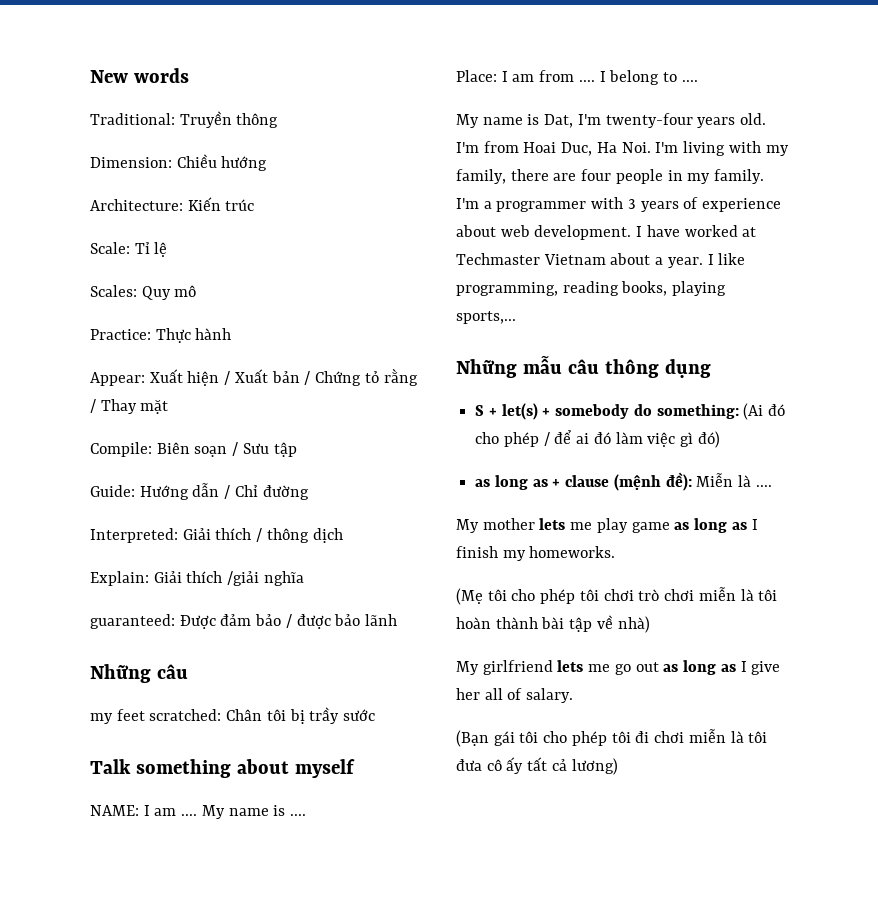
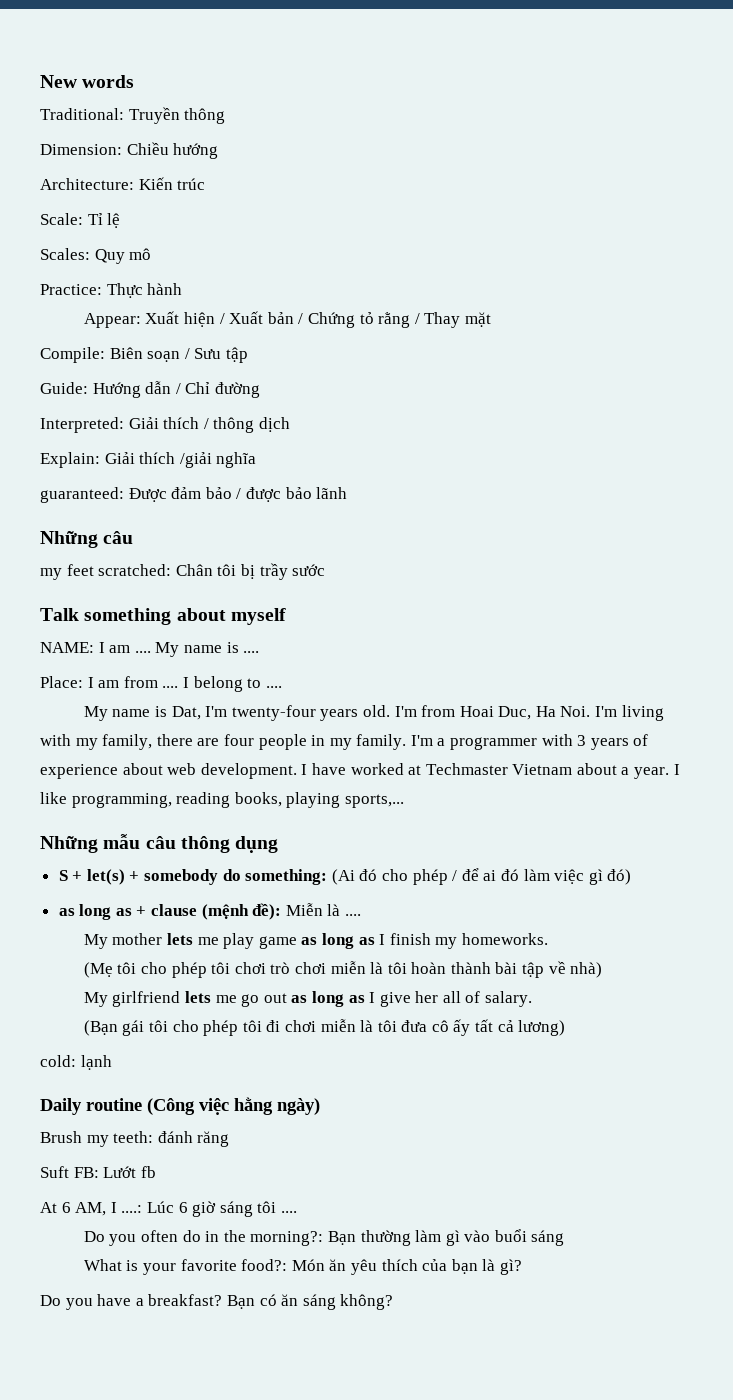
+ cold: lạnh
+ Daily routine (Công việc hằng ngày)
+ Brush my teeth: đánh răng
+ Suft FB: Lướt fb
+ At 6 AM, I ....: Lúc 6 giờ sáng tôi ....
+ Do you often do in the morning?: Bạn thường làm gì vào buổi sáng
+ What is your favorite food?: Món ăn yêu thích của bạn là gì?
+ Do you have a breakfast? Bạn có ăn sáng không?

